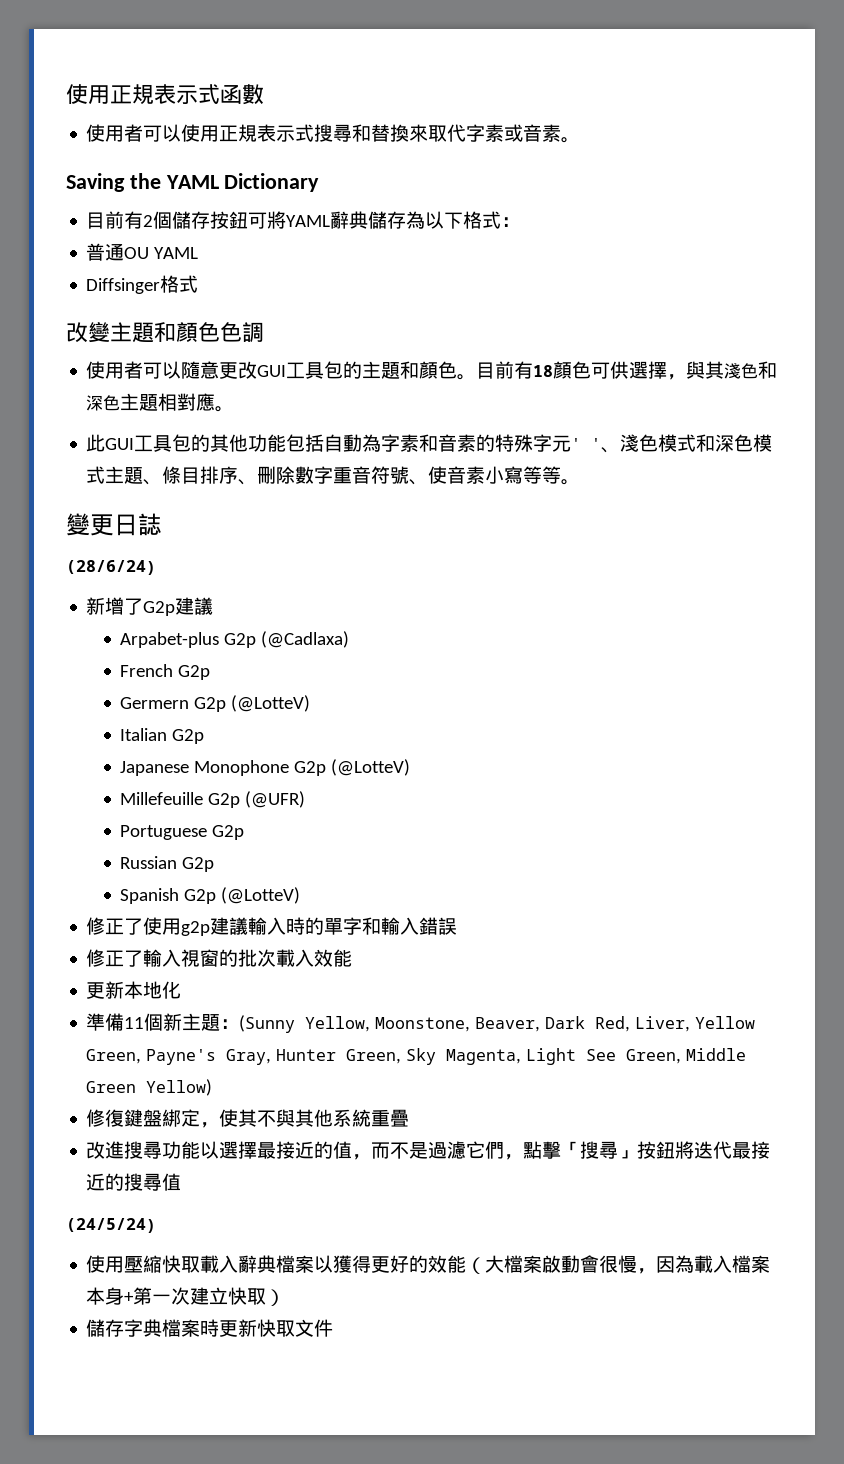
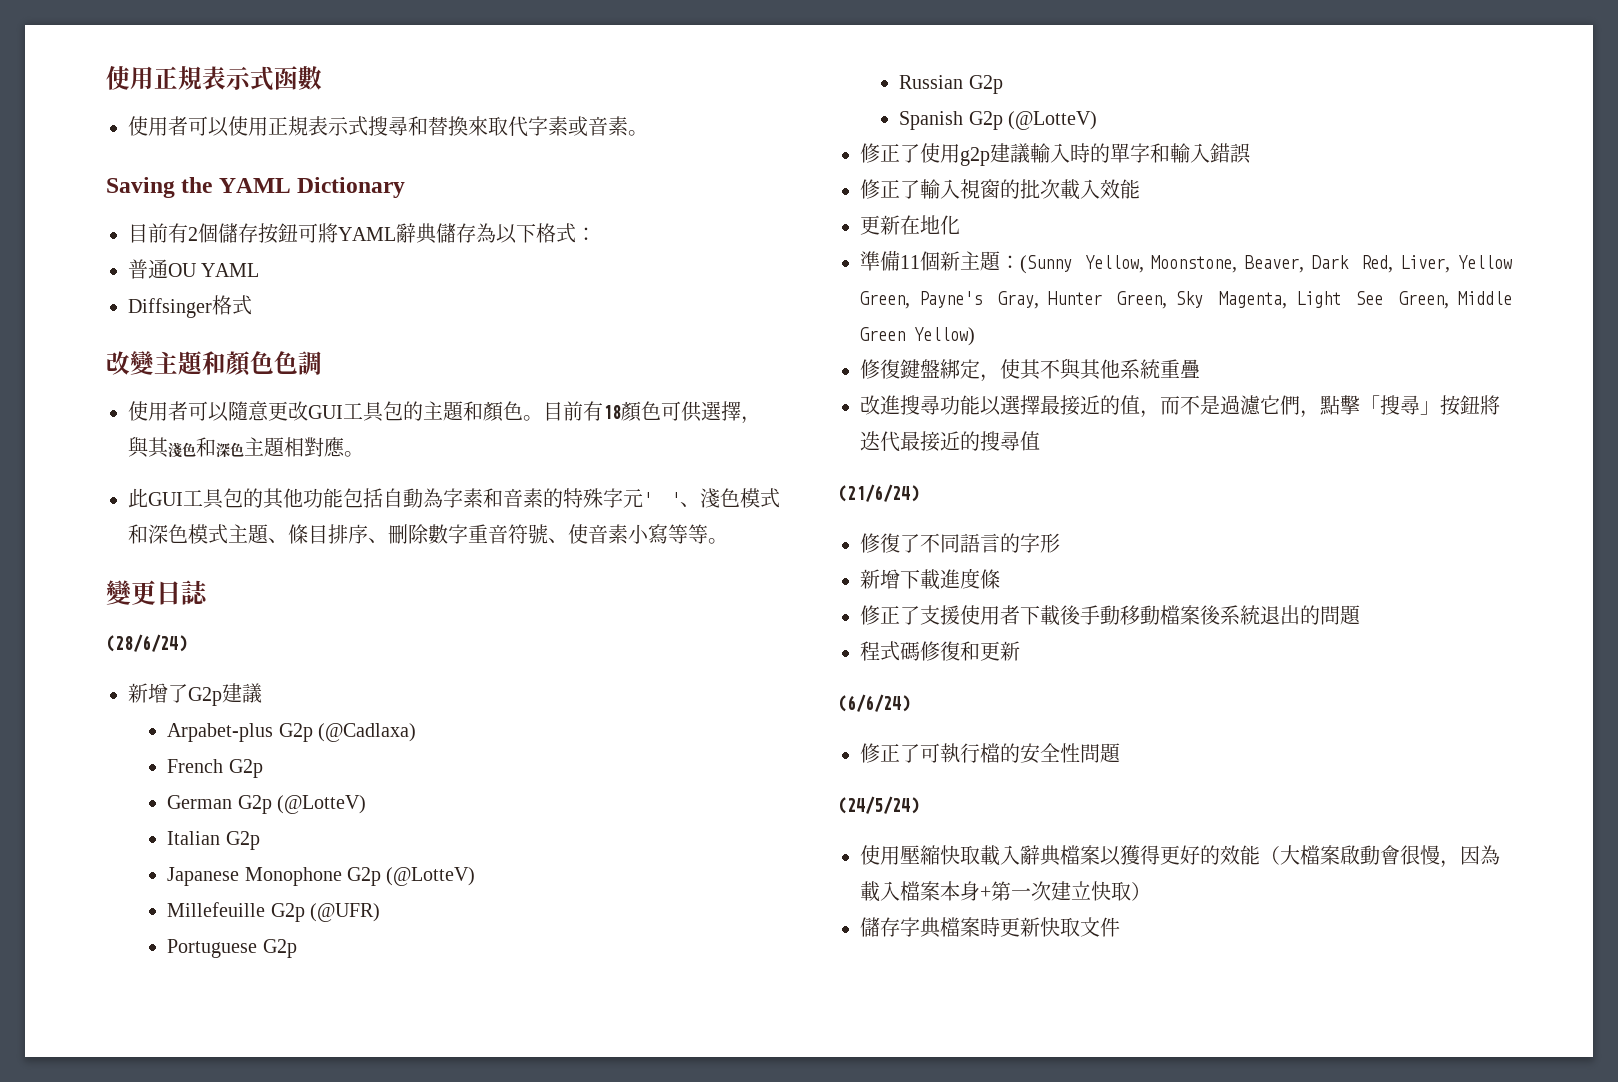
- Germern G2p (@LotteV)
+ German G2p (@LotteV)
- 更新本地化
+ 更新在地化
+ (21/6/24)
+ 修復了不同語言的字形
+ 新增下載進度條
+ 修正了支援使用者下載後手動移動檔案後系統退出的問題
+ 程式碼修復和更新
+ (6/6/24)
+ 修正了可執行檔的安全性問題

